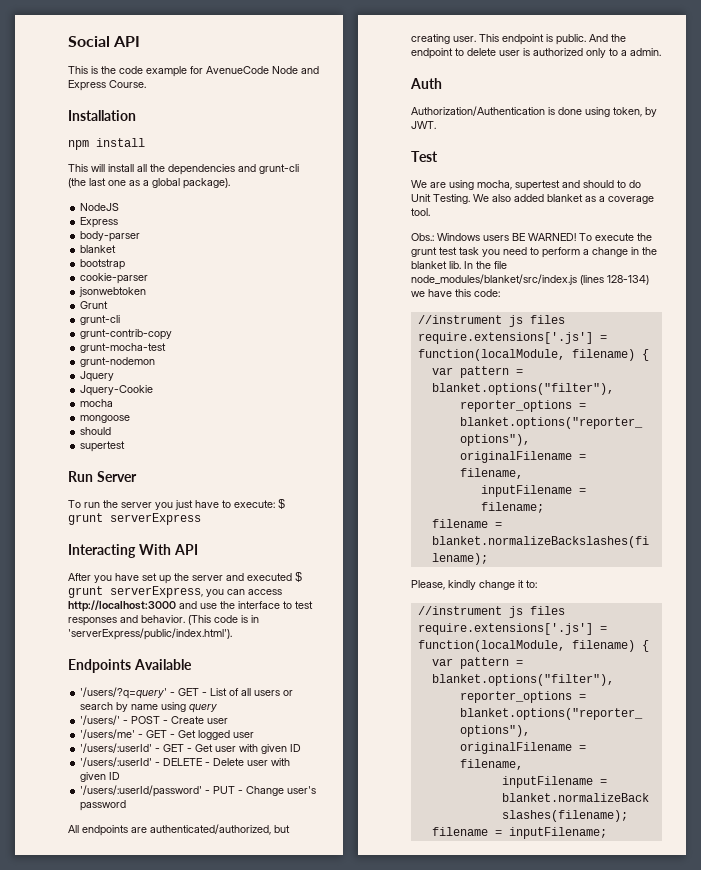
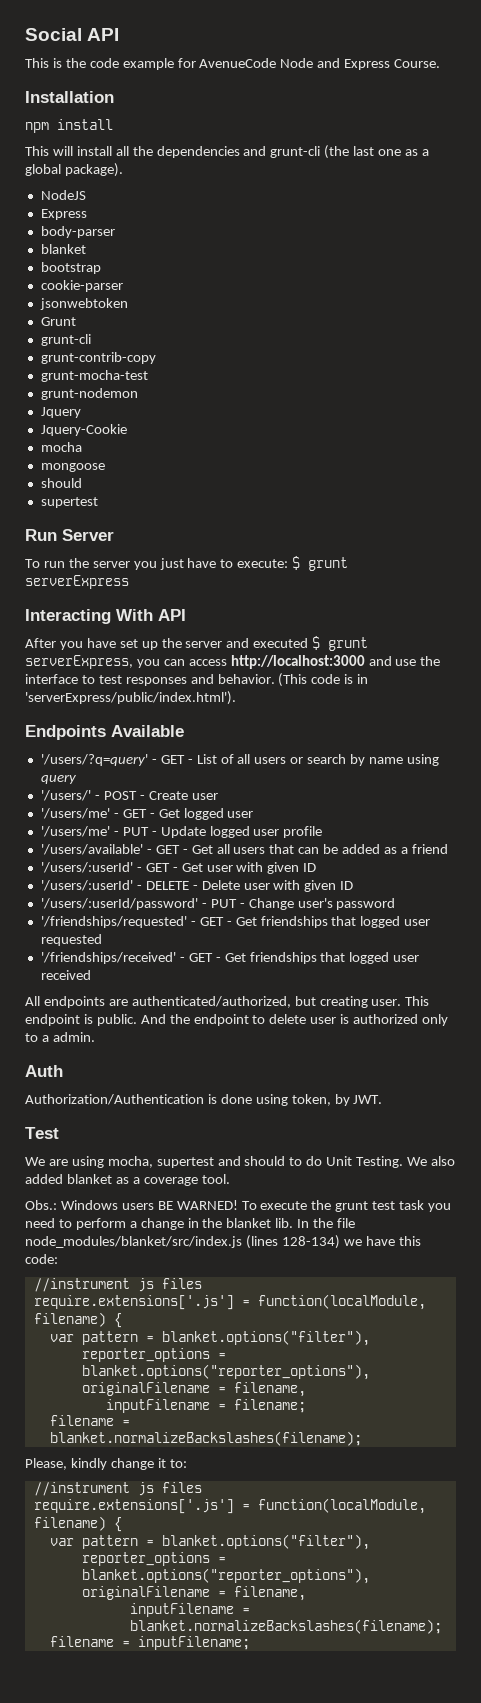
+ '/users/me' - PUT - Update logged user profile
+ '/users/available' - GET - Get all users that can be added as a friend
+ '/friendships/requested' - GET - Get friendships that logged user requested
+ '/friendships/received' - GET - Get friendships that logged user received

